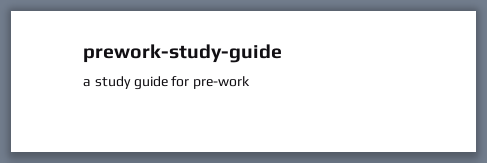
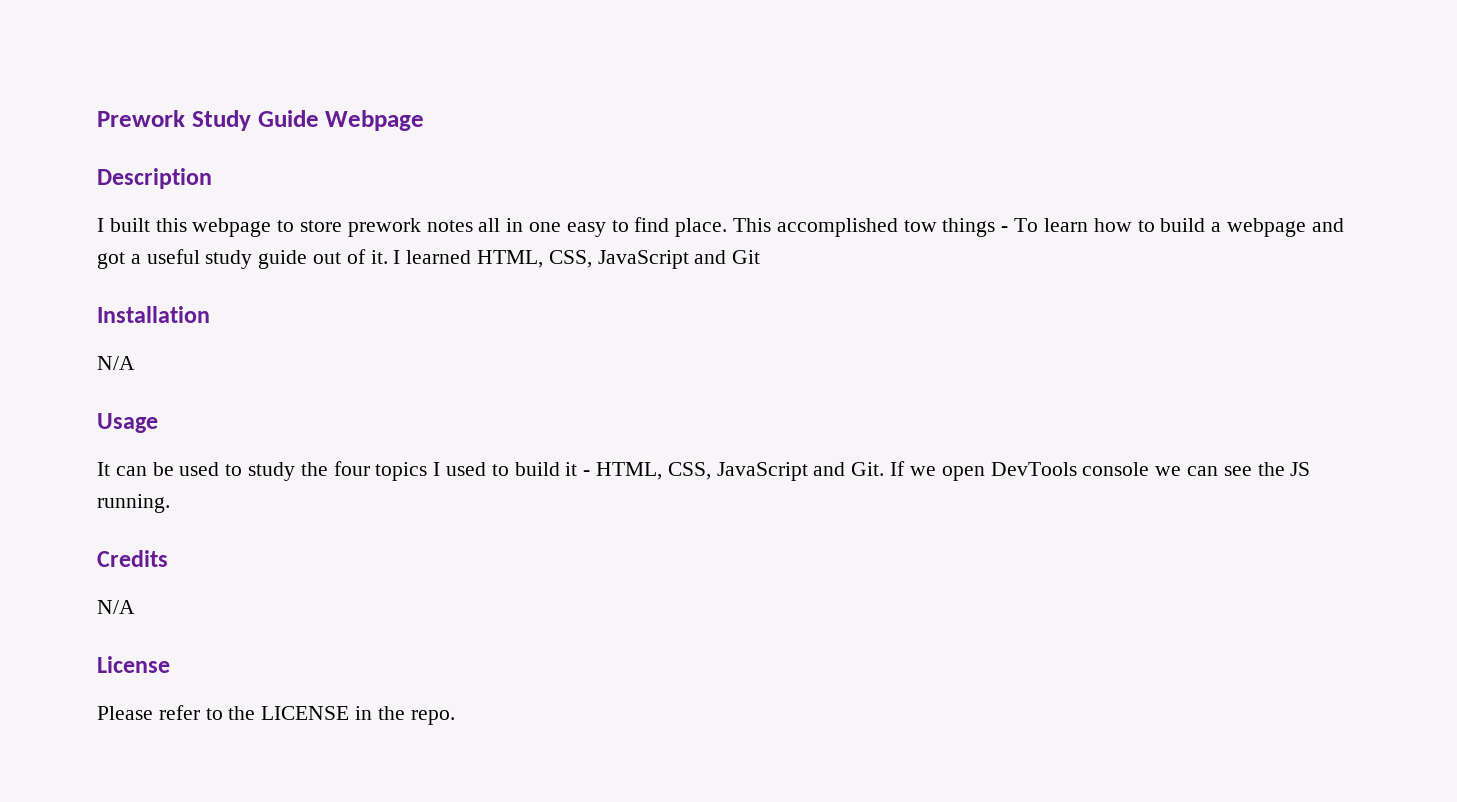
- prework-study-guide
- a study guide for pre-work
+ Prework Study Guide Webpage
+ Description
+ I built this webpage to store prework notes all in one easy to find place. This accomplished tow things - To learn how to build a webpage and got a useful study guide out of it. I learned HTML, CSS, JavaScript and Git
+ Installation
+ N/A
+ Usage
+ It can be used to study the four topics I used to build it - HTML, CSS, JavaScript and Git. If we open DevTools console we can see the JS running.
+ Credits
+ N/A
+ License
+ Please refer to the LICENSE in the repo.

